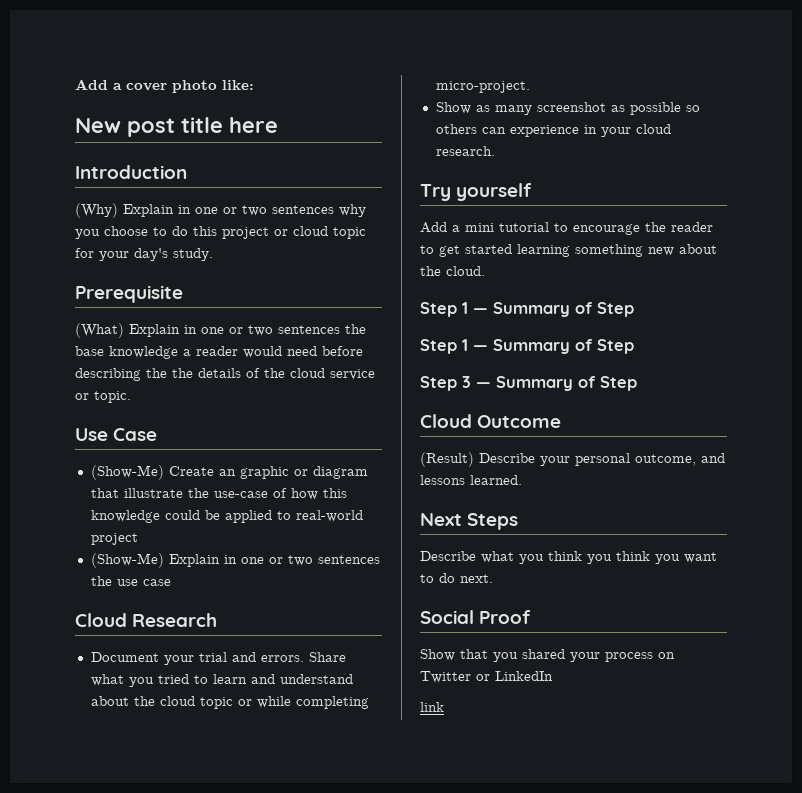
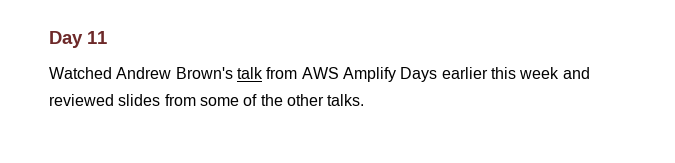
- Add a cover photo like:
- New post title here
- Introduction
- (Why) Explain in one or two sentences why you choose to do this project or cloud topic for your day's study.
- Prerequisite
- (What) Explain in one or two sentences the base knowledge a reader would need before describing the the details of the cloud service or topic.
- Use Case
- (Show-Me) Create an graphic or diagram that illustrate the use-case of how this knowledge could be applied to real-world project
- (Show-Me) Explain in one or two sentences the use case
- Cloud Research
- Document your trial and errors. Share what you tried to learn and understand about the cloud topic or while completing micro-project.
- Show as many screenshot as possible so others can experience in your cloud research.
- Try yourself
- Add a mini tutorial to encourage the reader to get started learning something new about the cloud.
- Step 1 — Summary of Step
- Step 1 — Summary of Step
- Step 3 — Summary of Step
- Cloud Outcome
- (Result) Describe your personal outcome, and lessons learned.
- Next Steps
- Describe what you think you think you want to do next.
- Social Proof
- Show that you shared your process on Twitter or LinkedIn
- link
+ Day 11
+ Watched Andrew Brown's talk from AWS Amplify Days earlier this week and reviewed slides from some of the other talks.

